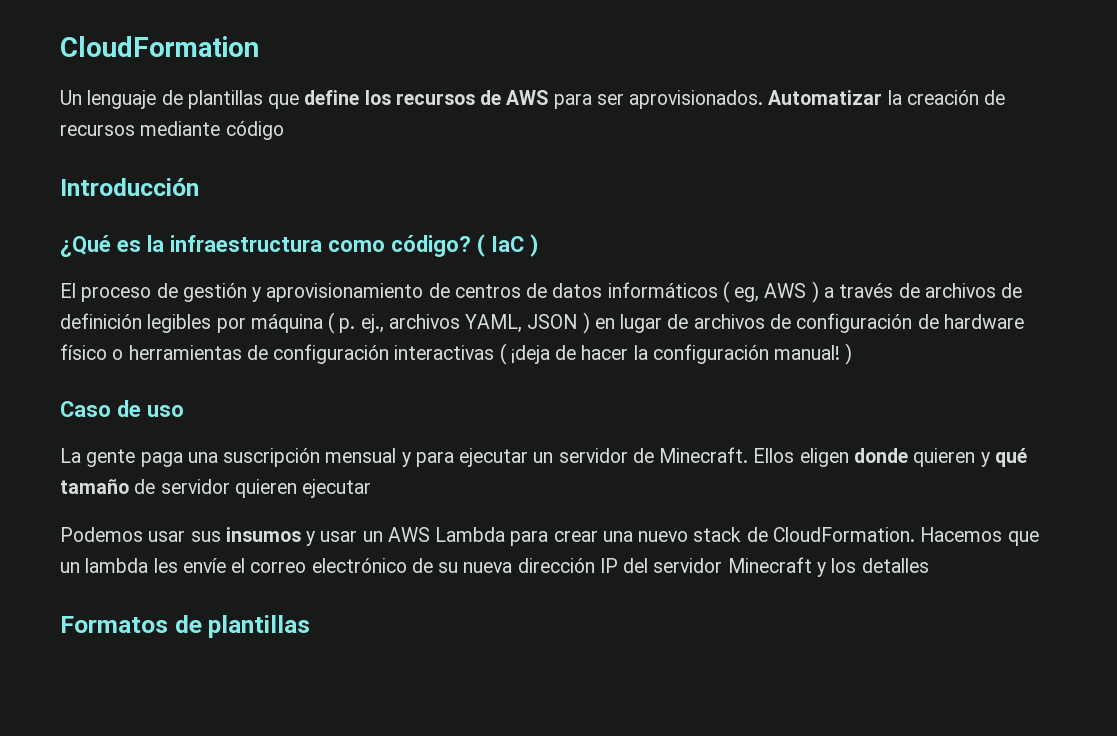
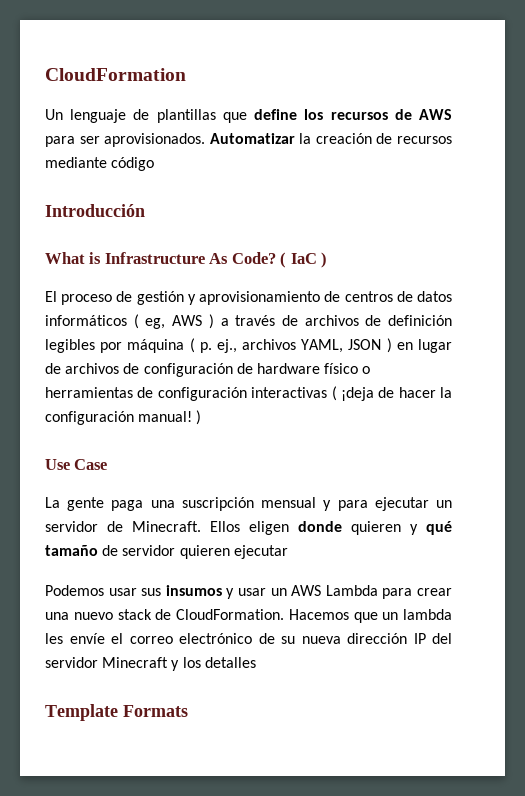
- ¿Qué es la infraestructura como código?
+ What is Infrastructure As Code?
- Caso de uso
+ Use Case
- Formatos de plantillas
+ Template Formats

